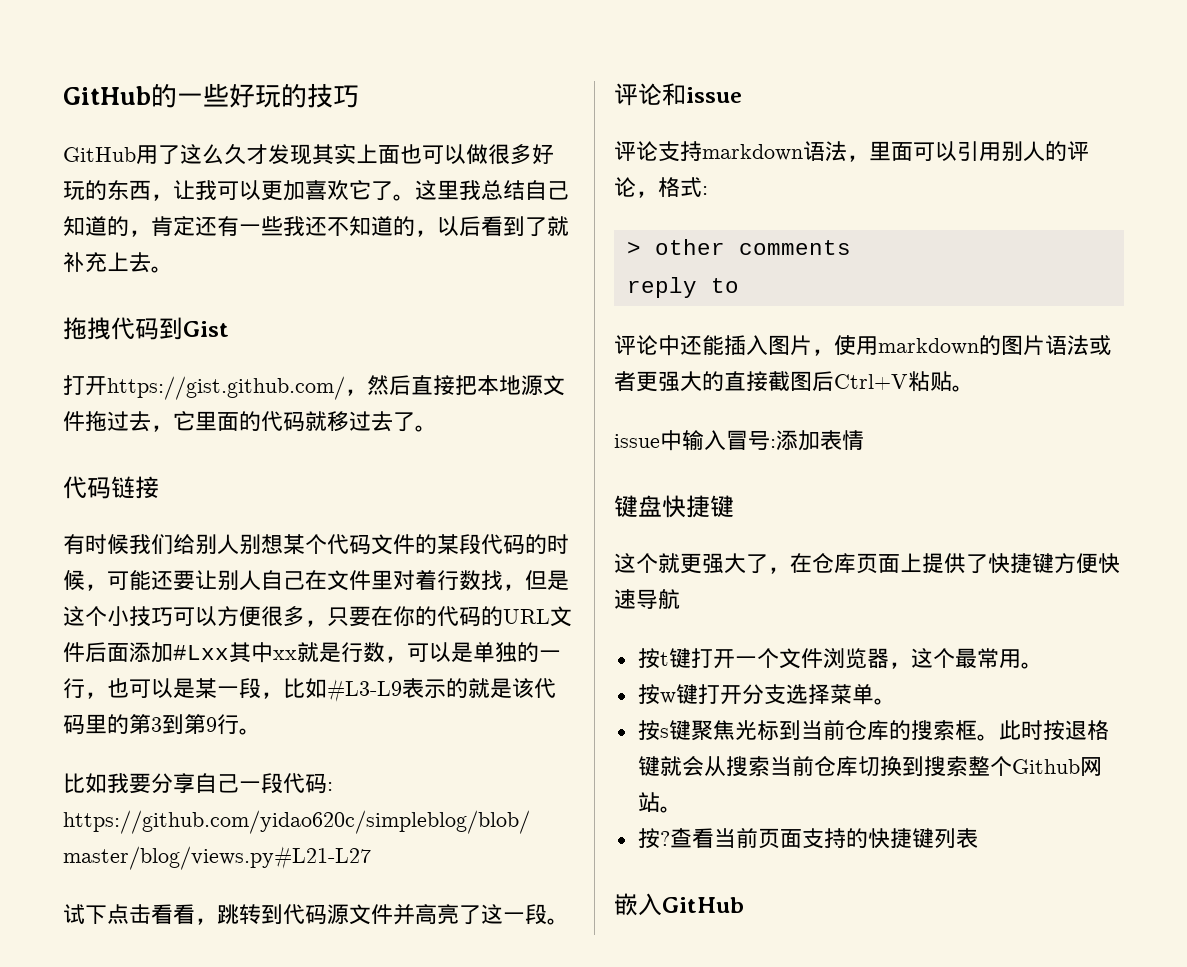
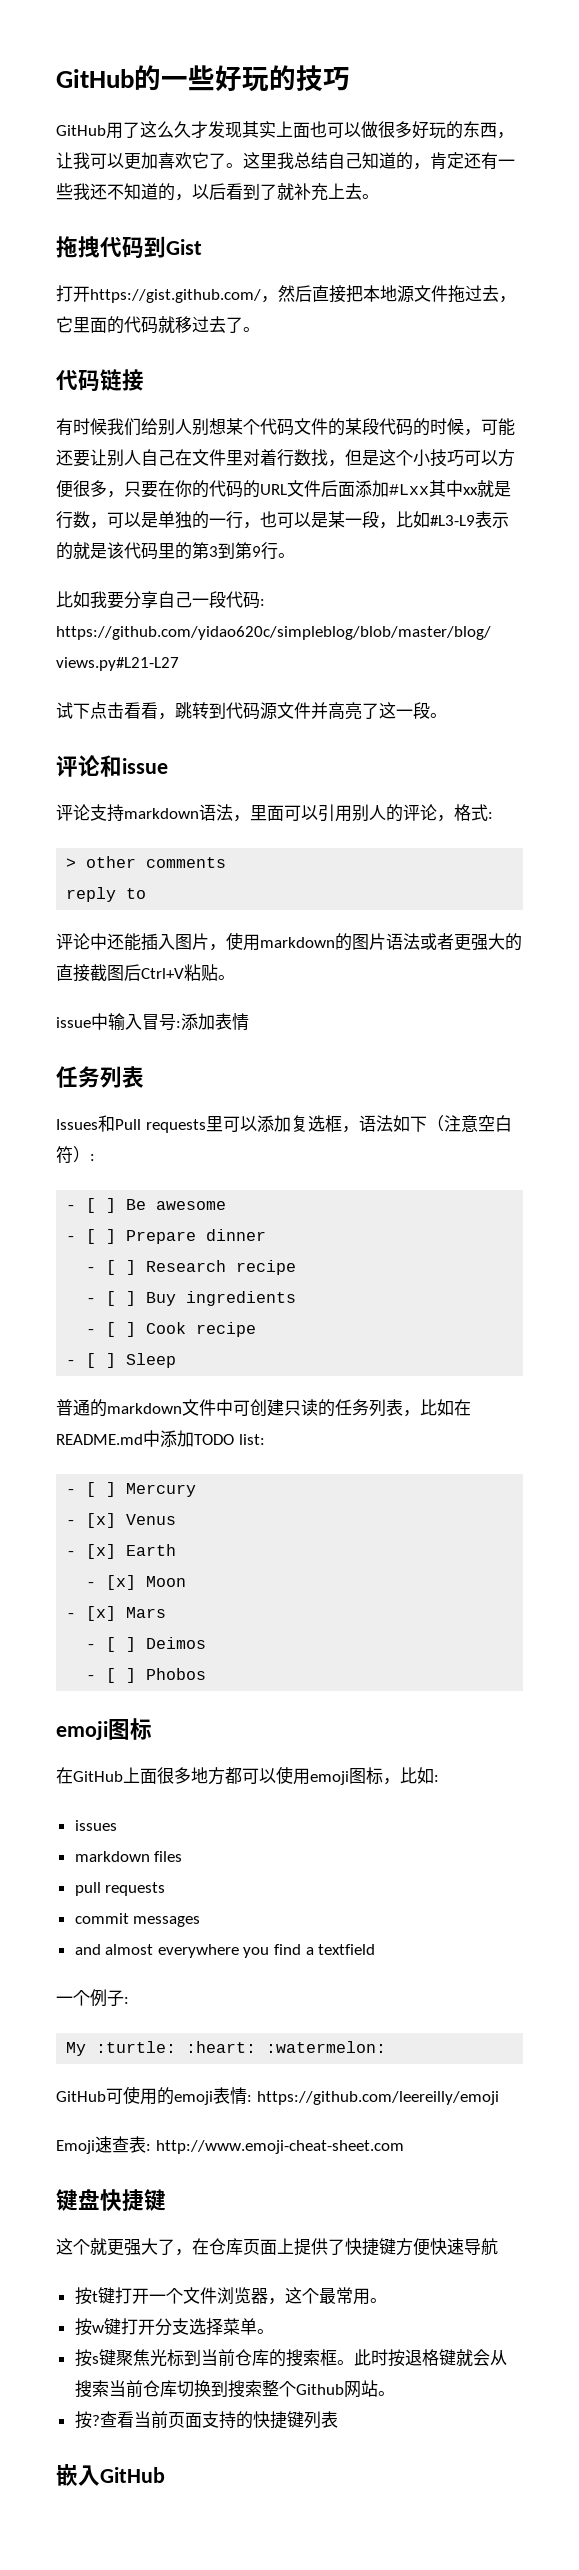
  issue中输入冒号:添加表情
+ 任务列表
+ Issues和Pull requests里可以添加复选框，语法如下（注意空白符）:
+ - [ ] Be awesome
+ - [ ] Prepare dinner
+ - [ ] Research recipe
+ - [ ] Buy ingredients
+ - [ ] Cook recipe
+ - [ ] Sleep
+ 普通的markdown文件中可创建只读的任务列表，比如在README.md中添加TODO list:
+ - [ ] Mercury
+ - [x] Venus
+ - [x] Earth
+ - [x] Moon
+ - [x] Mars
+ - [ ] Deimos
+ - [ ] Phobos
+ emoji图标
+ 在GitHub上面很多地方都可以使用emoji图标，比如:
+ issues
+ markdown files
+ pull requests
+ commit messages
+ and almost everywhere you find a textfield
+ 一个例子:
+ My :turtle: :heart: :watermelon:
+ GitHub可使用的emoji表情: https://github.com/leereilly/emoji
+ Emoji速查表: http://www.emoji-cheat-sheet.com

